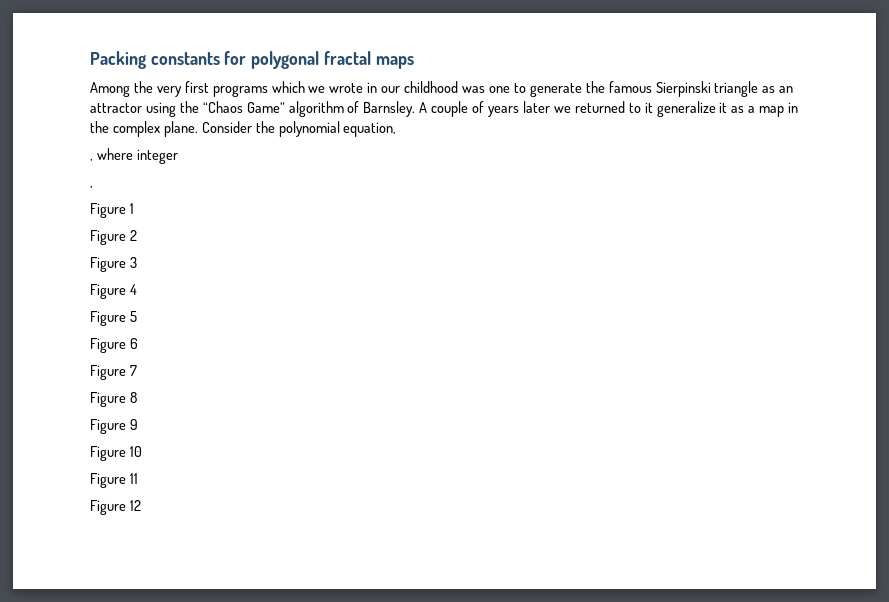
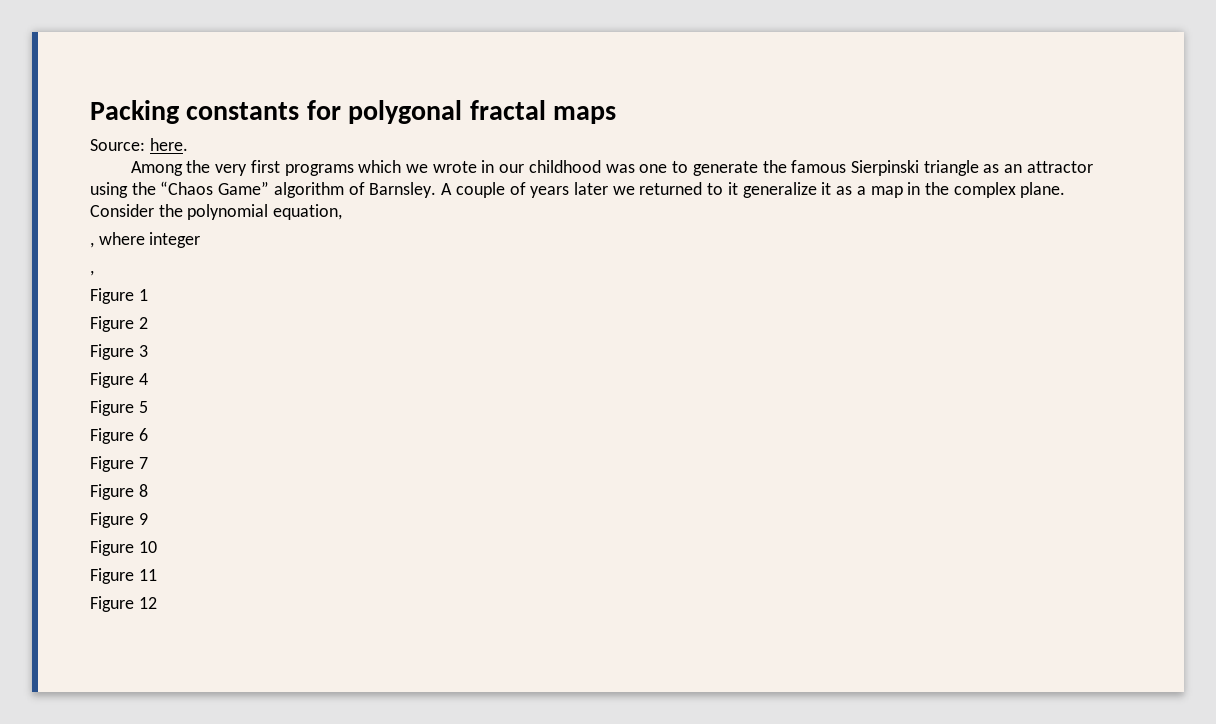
+ Source: here.

